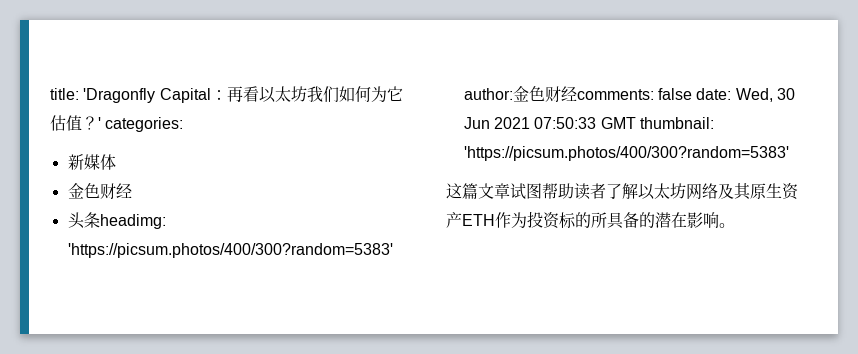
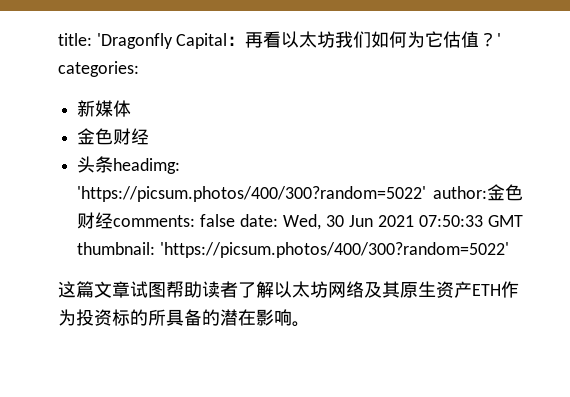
- 头条headimg: 'https://picsum.photos/400/300?random=5383' author:金色财经comments: false date: Wed, 30 Jun 2021 07:50:33 GMT thumbnail: 'https://picsum.photos/400/300?random=5383'
+ 头条headimg: 'https://picsum.photos/400/300?random=5022' author:金色财经comments: false date: Wed, 30 Jun 2021 07:50:33 GMT thumbnail: 'https://picsum.photos/400/300?random=5022'

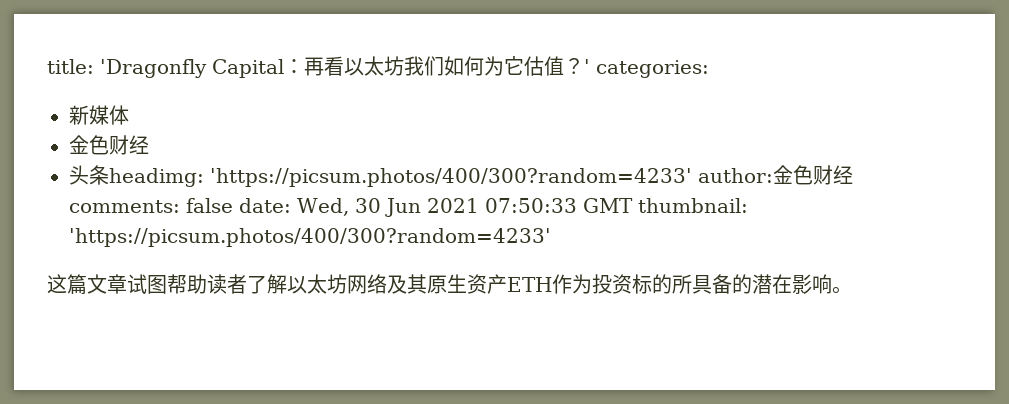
- 头条headimg: 'https://picsum.photos/400/300?random=5022' author:金色财经comments: false date: Wed, 30 Jun 2021 07:50:33 GMT thumbnail: 'https://picsum.photos/400/300?random=5022'
+ 头条headimg: 'https://picsum.photos/400/300?random=4233' author:金色财经comments: false date: Wed, 30 Jun 2021 07:50:33 GMT thumbnail: 'https://picsum.photos/400/300?random=4233'

